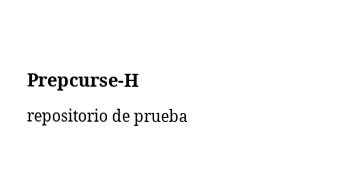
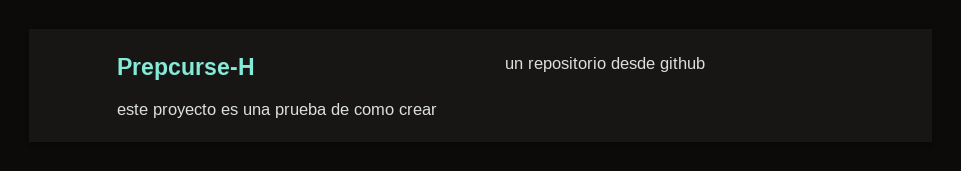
- repositorio de prueba
+ este proyecto es una prueba de como crear un repositorio desde github

